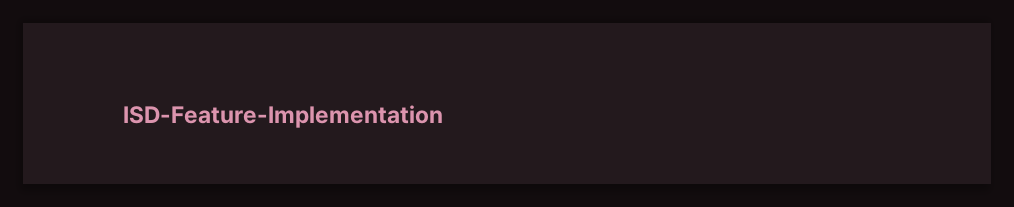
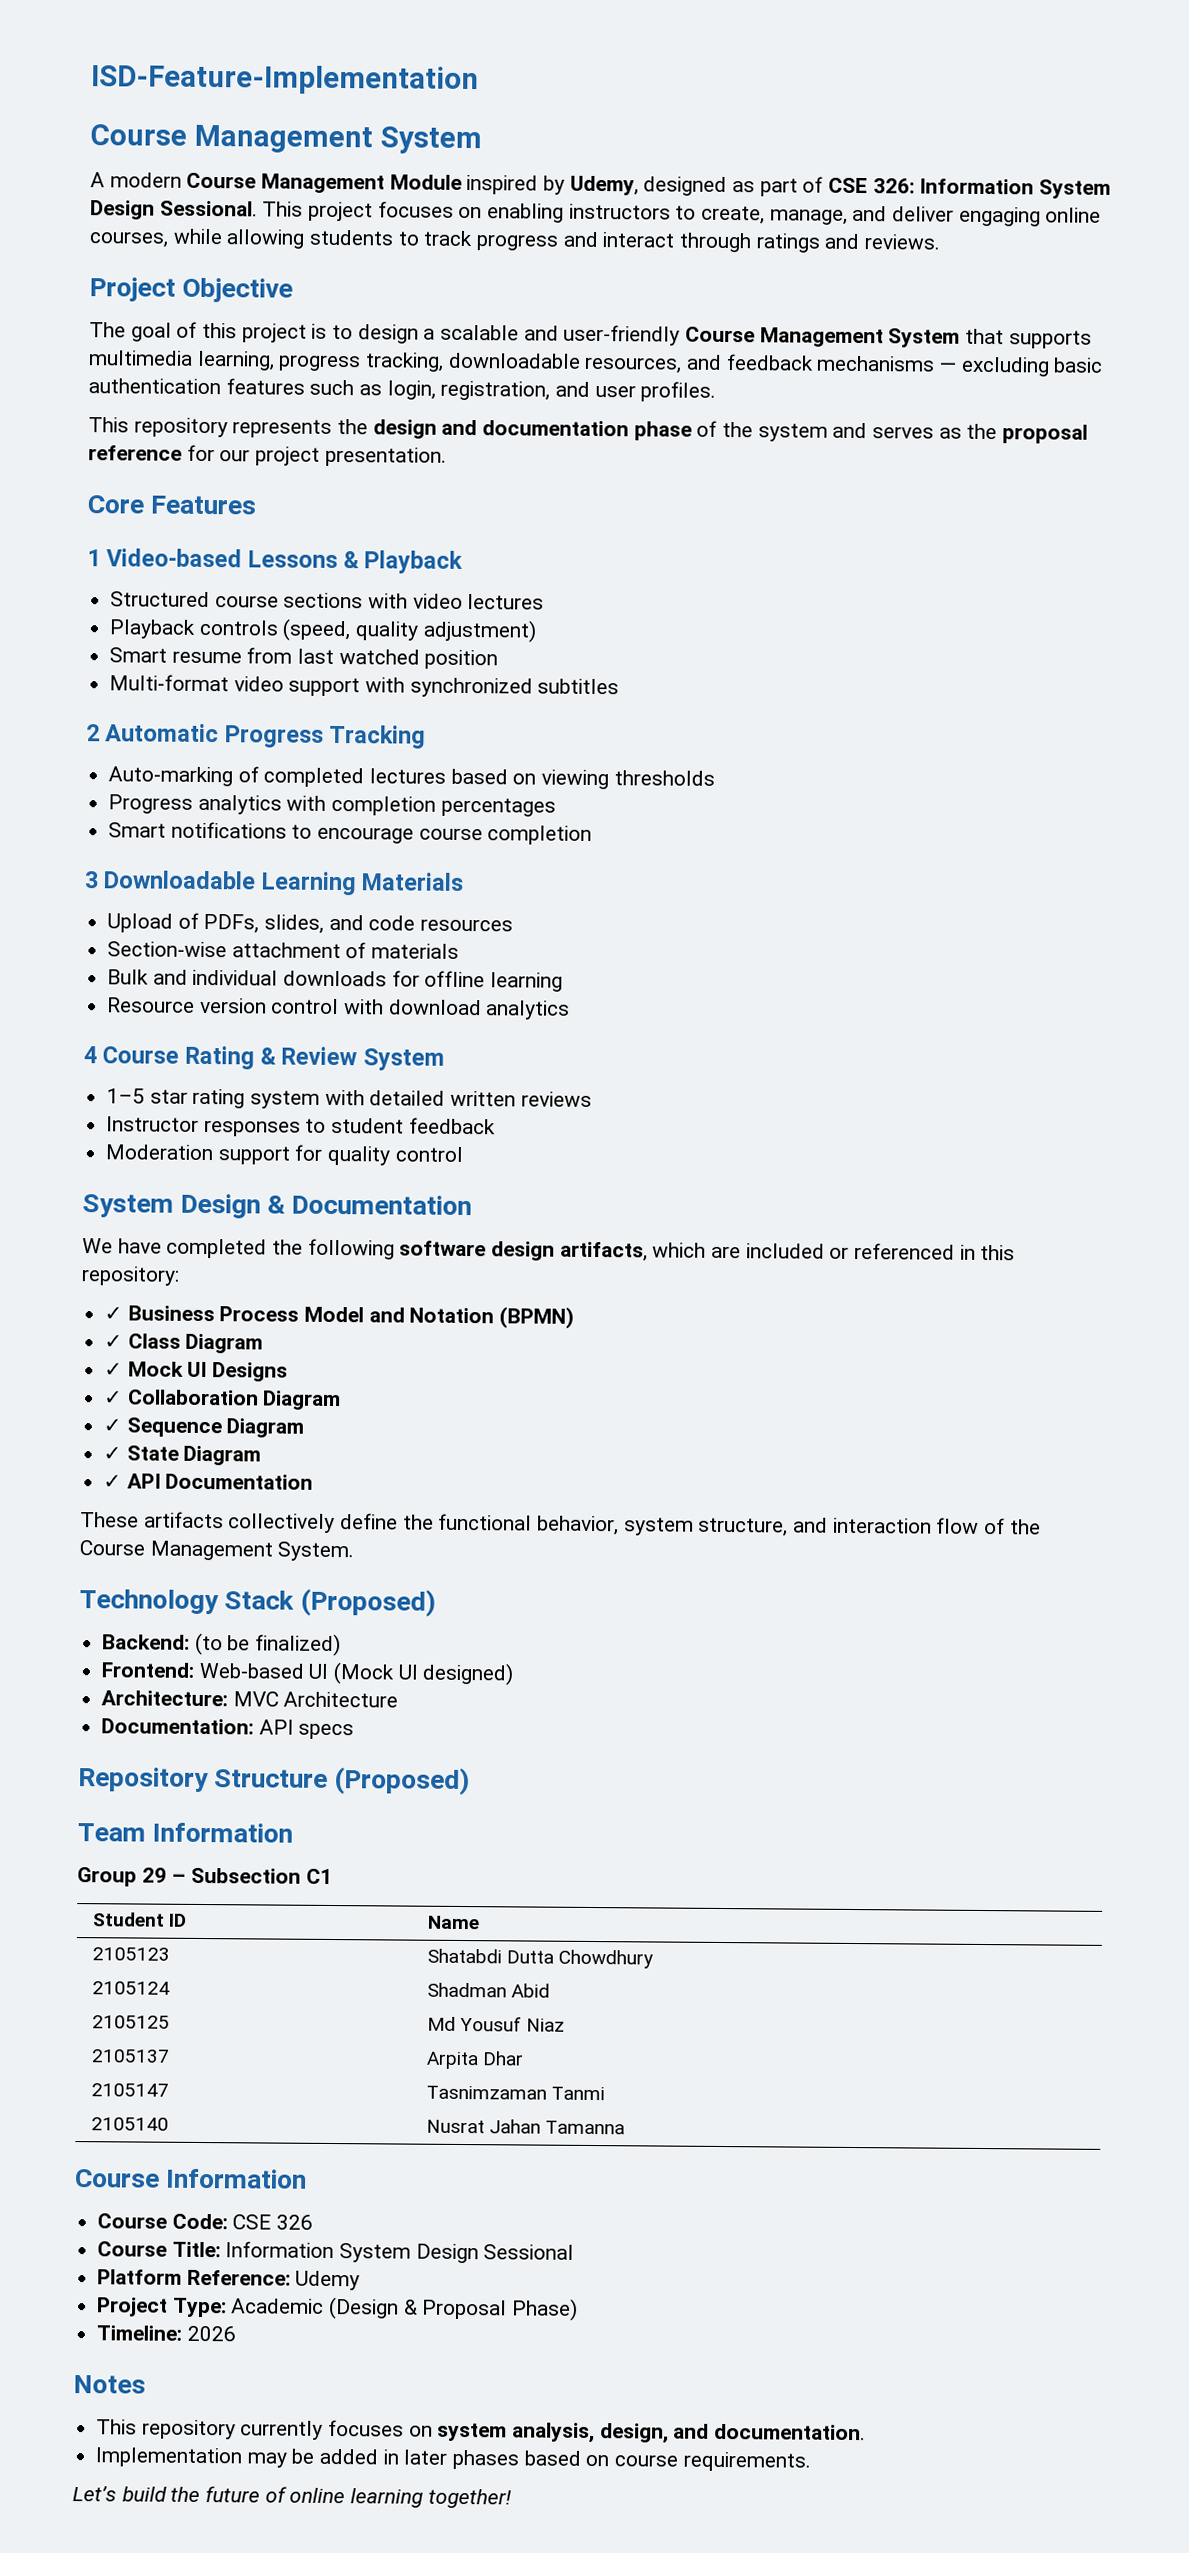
  ISD-Feature-Implementation
+ Course Management System
+ A modern Course Management Module inspired by Udemy, designed as part of CSE 326: Information System Design Sessional. This project focuses on enabling instructors to create, manage, and deliver engaging online courses, while allowing students to track progress and interact through ratings and reviews.
+ Project Objective
+ The goal of this project is to design a scalable and user-friendly Course Management System that supports multimedia learning, progress tracking, downloadable resources, and feedback mechanisms — excluding basic authentication features such as login, registration, and user profiles.
+ This repository represents the design and documentation phase of the system and serves as the proposal reference for our project presentation.
+ Core Features
+ 1 Video-based Lessons & Playback
+ Structured course sections with video lectures
+ Playback controls (speed, quality adjustment)
+ Smart resume from last watched position
+ Multi-format video support with synchronized subtitles
+ 2 Automatic Progress Tracking
+ Auto-marking of completed lectures based on viewing thresholds
+ Progress analytics with completion percentages
+ Smart notifications to encourage course completion
+ 3 Downloadable Learning Materials
+ Upload of PDFs, slides, and code resources
+ Section-wise attachment of materials
+ Bulk and individual downloads for offline learning
+ Resource version control with download analytics
+ 4 Course Rating & Review System
+ 1–5 star rating system with detailed written reviews
+ Instructor responses to student feedback
+ Moderation support for quality control
+ System Design & Documentation
+ We have completed the following software design artifacts, which are included or referenced in this repository:
+ ✓ Business Process Model and Notation (BPMN)
+ ✓ Class Diagram
+ ✓ Mock UI Designs
+ ✓ Collaboration Diagram
+ ✓ Sequence Diagram
+ ✓ State Diagram
+ ✓ API Documentation
+ These artifacts collectively define the functional behavior, system structure, and interaction flow of the Course Management System.
+ Technology Stack (Proposed)
+ Backend: (to be finalized)
+ Frontend: Web-based UI (Mock UI designed)
+ Architecture: MVC Architecture
+ Documentation: API specs
+ Repository Structure (Proposed)
+ Team Information
+ Group 29 – Subsection C1
+ Student ID | Name
+ 2105123 | Shatabdi Dutta Chowdhury
+ 2105124 | Shadman Abid
+ 2105125 | Md Yousuf Niaz
+ 2105137 | Arpita Dhar
+ 2105147 | Tasnimzaman Tanmi
+ 2105140 | Nusrat Jahan Tamanna
+ Course Information
+ Course Code: CSE 326
+ Course Title: Information System Design Sessional
+ Platform Reference: Udemy
+ Project Type: Academic (Design & Proposal Phase)
+ Timeline: 2026
+ Notes
+ This repository currently focuses on system analysis, design, and documentation.
+ Implementation may be added in later phases based on course requirements.
+ Let’s build the future of online learning together!

